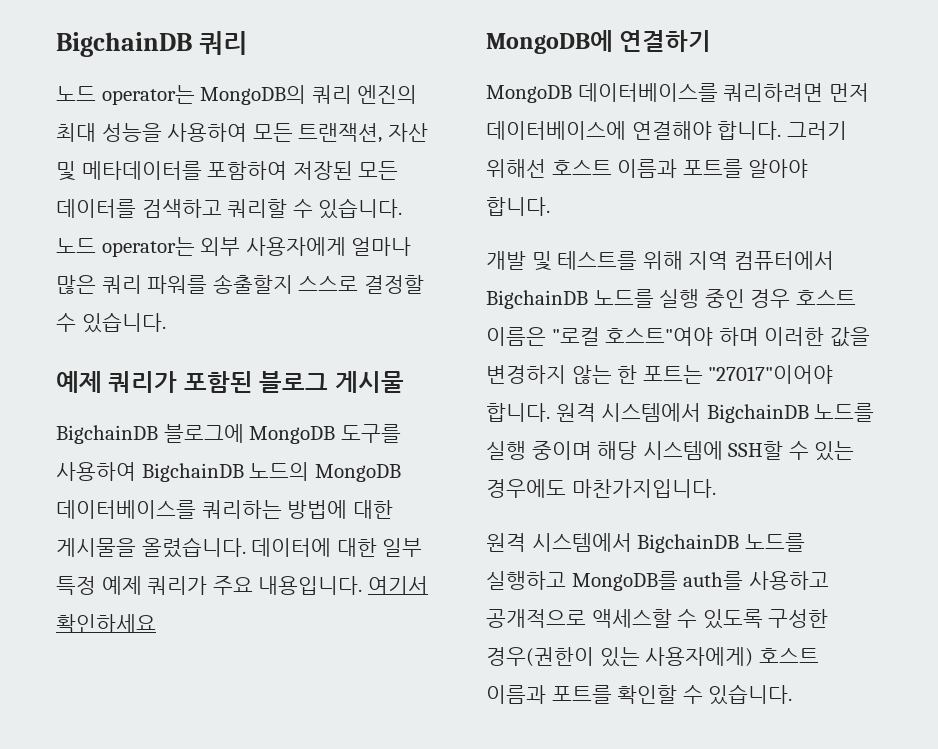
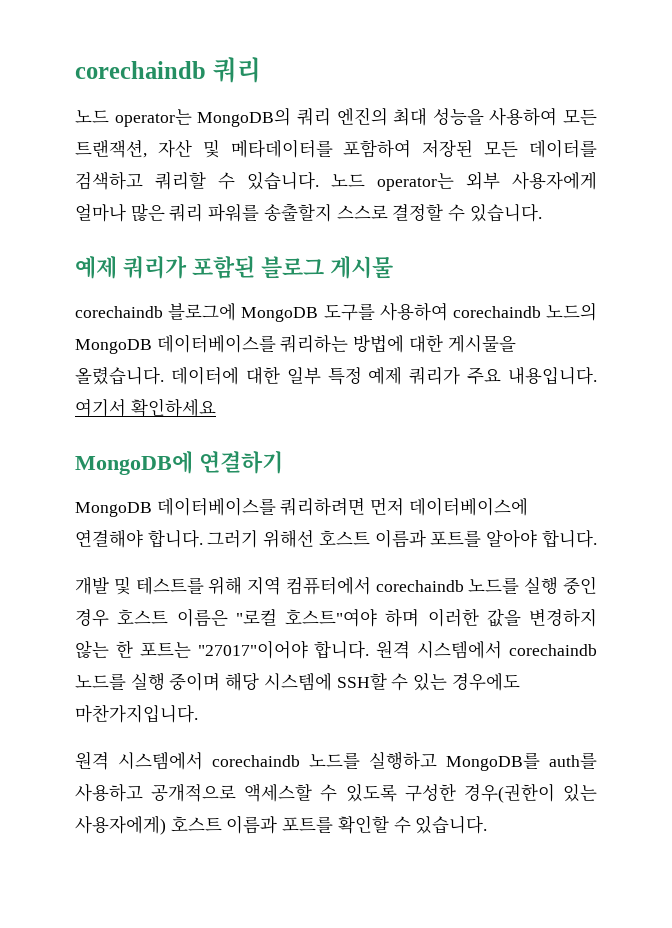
- BigchainDB 쿼리
+ corechaindb 쿼리
- BigchainDB 블로그에 MongoDB 도구를 사용하여 BigchainDB 노드의 MongoDB 데이터베이스를 쿼리하는 방법에 대한 게시물을 올렸습니다.
+ corechaindb 블로그에 MongoDB 도구를 사용하여 corechaindb 노드의 MongoDB 데이터베이스를 쿼리하는 방법에 대한 게시물을 올렸습니다.
- 개발 및 테스트를 위해 지역 컴퓨터에서 BigchainDB 노드를 실행 중인 경우 호스트 이름은 "로컬 호스트"여야 하며 이러한 값을 변경하지 않는 한 포트는 "27017"이어야 합니다.
+ 개발 및 테스트를 위해 지역 컴퓨터에서 corechaindb 노드를 실행 중인 경우 호스트 이름은 "로컬 호스트"여야 하며 이러한 값을 변경하지 않는 한 포트는 "27017"이어야 합니다.
- 원격 시스템에서 BigchainDB 노드를 실행 중이며 해당 시스템에 SSH할 수 있는 경우에도 마찬가지입니다.
+ 원격 시스템에서 corechaindb 노드를 실행 중이며 해당 시스템에 SSH할 수 있는 경우에도 마찬가지입니다.
- 원격 시스템에서 BigchainDB 노드를 실행하고 MongoDB를 auth를 사용하고 공개적으로 액세스할 수 있도록 구성한 경우(권한이 있는 사용자에게) 호스트 이름과 포트를 확인할 수 있습니다.
+ 원격 시스템에서 corechaindb 노드를 실행하고 MongoDB를 auth를 사용하고 공개적으로 액세스할 수 있도록 구성한 경우(권한이 있는 사용자에게) 호스트 이름과 포트를 확인할 수 있습니다.

